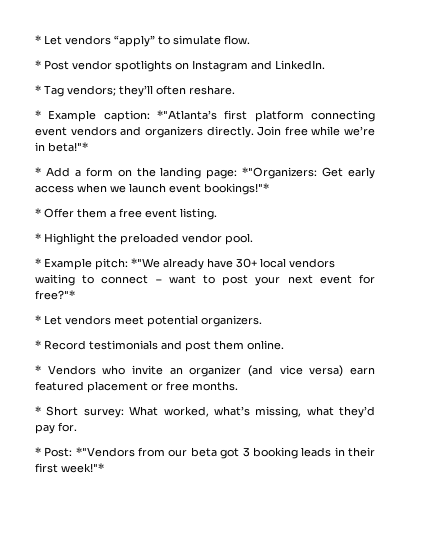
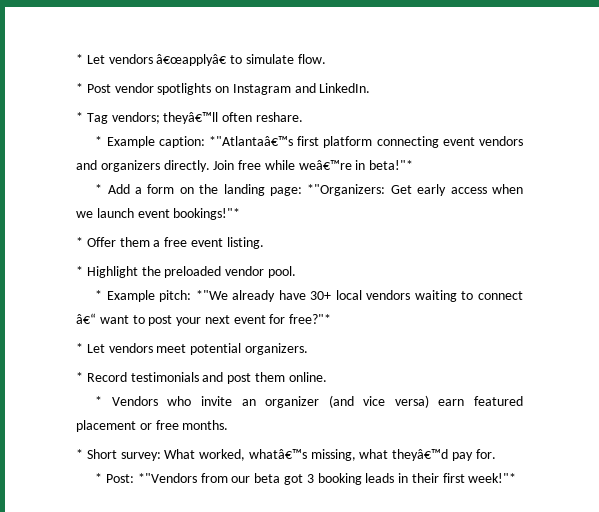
- * Let vendors “apply” to simulate flow.
+ * Let vendors â€œapplyâ€ to simulate flow.
- * Tag vendors; they’ll often reshare.
+ * Tag vendors; theyâ€™ll often reshare.
- * Example caption: *"Atlanta’s first platform connecting event vendors and organizers directly.
+ * Example caption: *"Atlantaâ€™s first platform connecting event vendors and organizers directly.
- Join free while we’re in beta!"*
+ Join free while weâ€™re in beta!"*
- * Example pitch: *"We already have 30+ local vendors waiting to connect – want to post your next event for free?"*
+ * Example pitch: *"We already have 30+ local vendors waiting to connect â€“ want to post your next event for free?"*
- * Short survey: What worked, what’s missing, what they’d pay for.
+ * Short survey: What worked, whatâ€™s missing, what theyâ€™d pay for.

